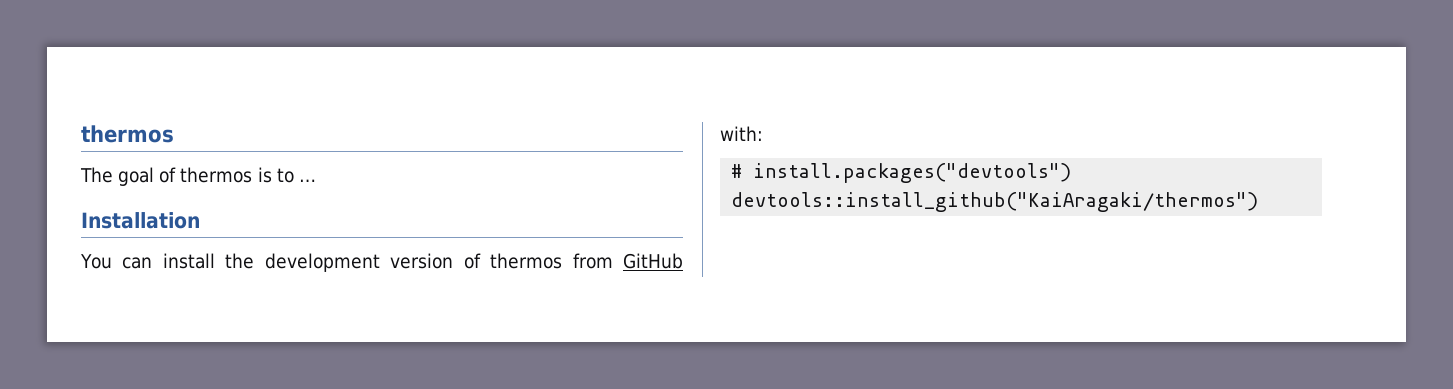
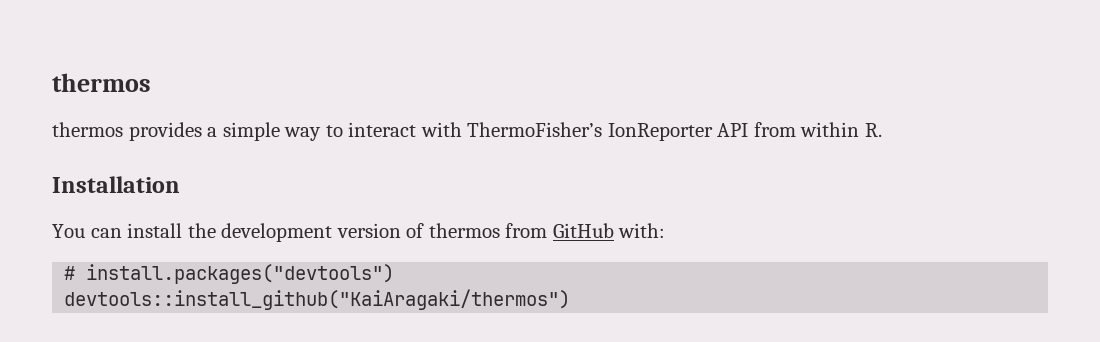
- The goal of thermos is to …
+ thermos provides a simple way to interact with ThermoFisher’s IonReporter API from within R.

